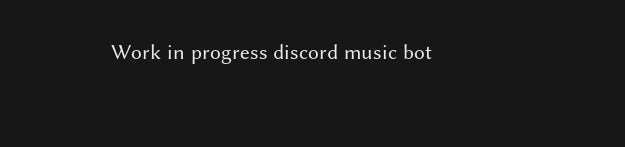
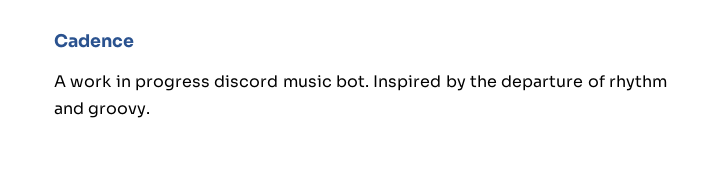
- Work in progress discord music bot
+ Cadence
+ A work in progress discord music bot. Inspired by the departure of rhythm and groovy.

